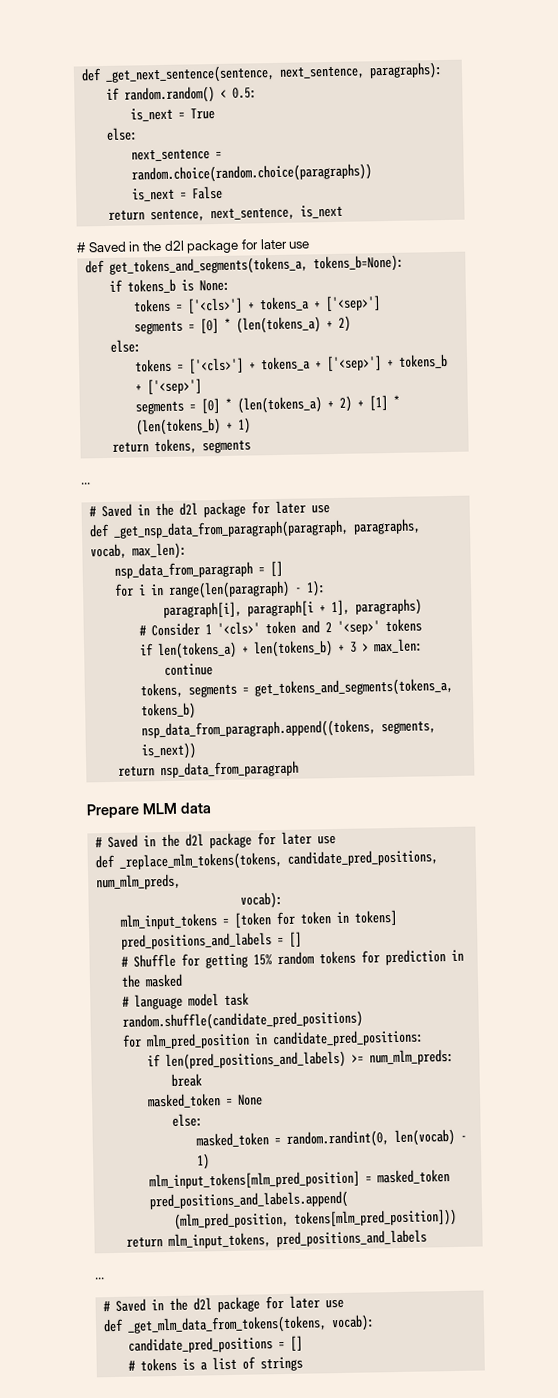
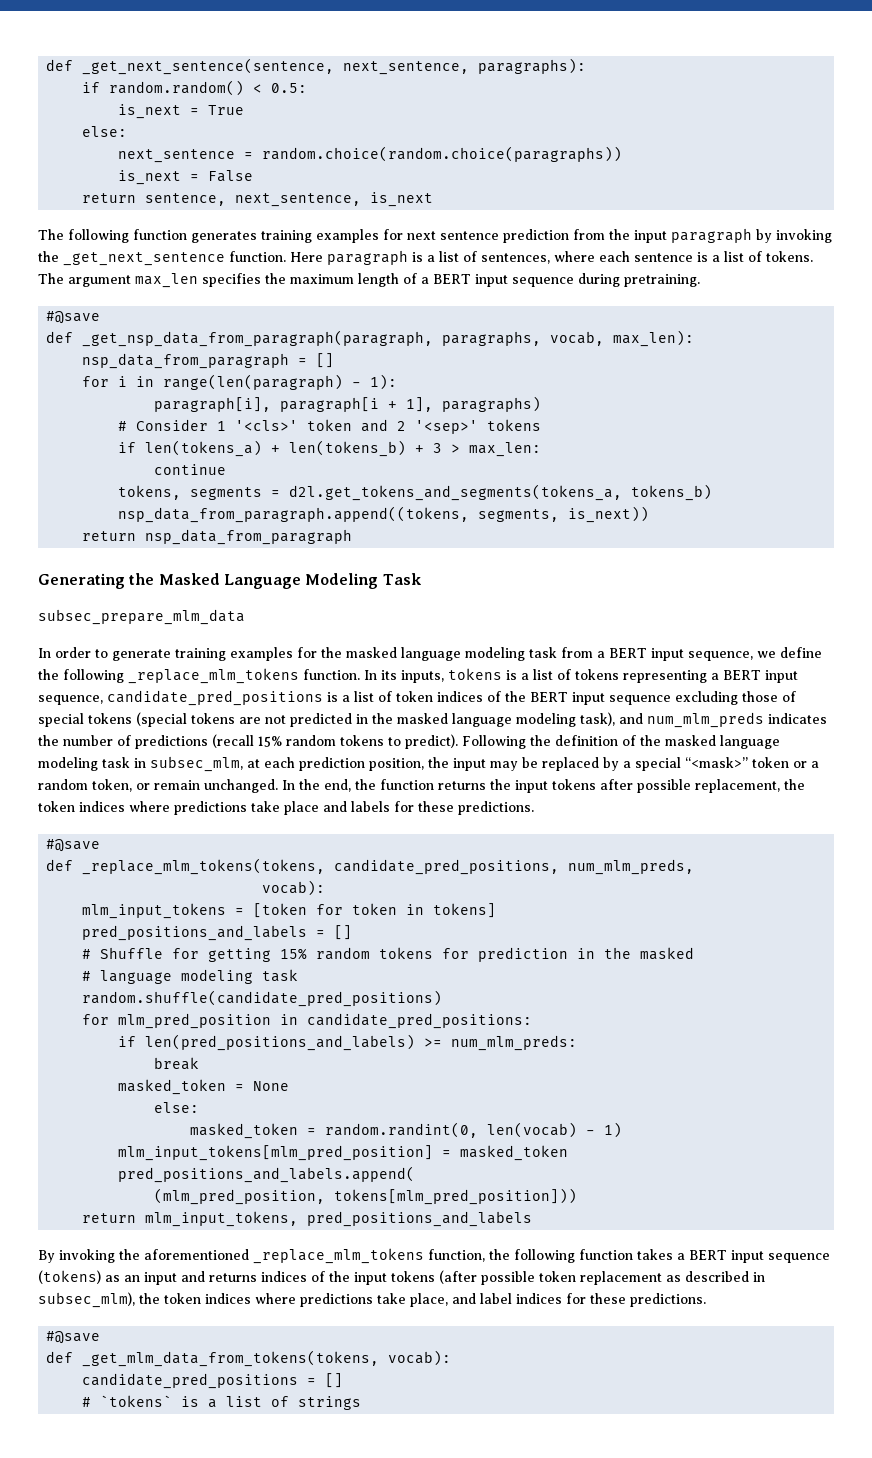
  return sentence, next_sentence, is_next
- # Saved in the d2l package for later use
- def get_tokens_and_segments(tokens_a, tokens_b=None):
- if tokens_b is None:
- tokens = ['<cls>'] + tokens_a + ['<sep>']
- segments = [0] * (len(tokens_a) + 2)
- else:
- tokens = ['<cls>'] + tokens_a + ['<sep>'] + tokens_b + ['<sep>']
- segments = [0] * (len(tokens_a) + 2) + [1] * (len(tokens_b) + 1)
- return tokens, segments
- ...
- # Saved in the d2l package for later use
+ The following function generates training examples for next sentence prediction from the input paragraph by invoking the _get_next_sentence function. Here paragraph is a list of sentences, where each sentence is a list of tokens. The argument max_len specifies the maximum length of a BERT input sequence during pretraining.
+ #@save
- tokens, segments = get_tokens_and_segments(tokens_a, tokens_b)
+ tokens, segments = d2l.get_tokens_and_segments(tokens_a, tokens_b)
- Prepare MLM data
- # Saved in the d2l package for later use
+ Generating the Masked Language Modeling Task
+ subsec_prepare_mlm_data
+ In order to generate training examples for the masked language modeling task from a BERT input sequence, we define the following _replace_mlm_tokens function. In its inputs, tokens is a list of tokens representing a BERT input sequence, candidate_pred_positions is a list of token indices of the BERT input sequence excluding those of special tokens (special tokens are not predicted in the masked language modeling task), and num_mlm_preds indicates the number of predictions (recall 15% random tokens to predict). Following the definition of the masked language modeling task in subsec_mlm, at each prediction position, the input may be replaced by a special “<mask>” token or a random token, or remain unchanged. In the end, the function returns the input tokens after possible replacement, the token indices where predictions take place and labels for these predictions.
+ #@save
- # language model task
+ # language modeling task
  return mlm_input_tokens, pred_positions_and_labels
- ...
- # Saved in the d2l package for later use
+ By invoking the aforementioned _replace_mlm_tokens function, the following function takes a BERT input sequence (tokens) as an input and returns indices of the input tokens (after possible token replacement as described in subsec_mlm), the token indices where predictions take place, and label indices for these predictions.
+ #@save
- # tokens is a list of strings
+ # `tokens` is a list of strings

